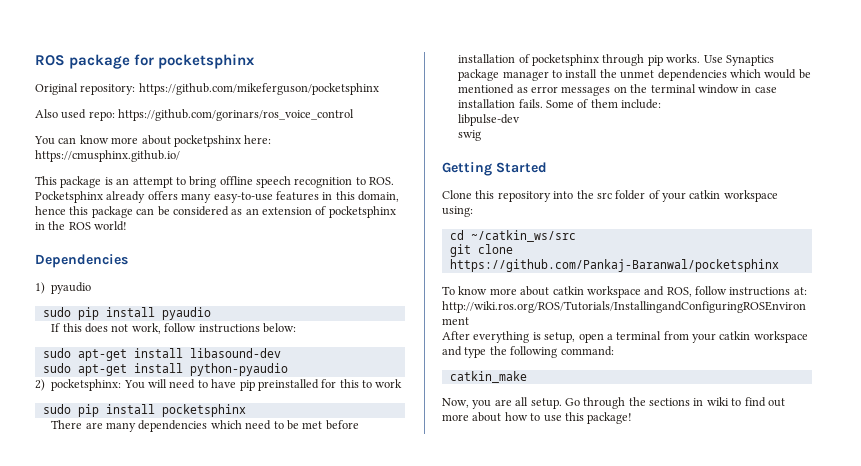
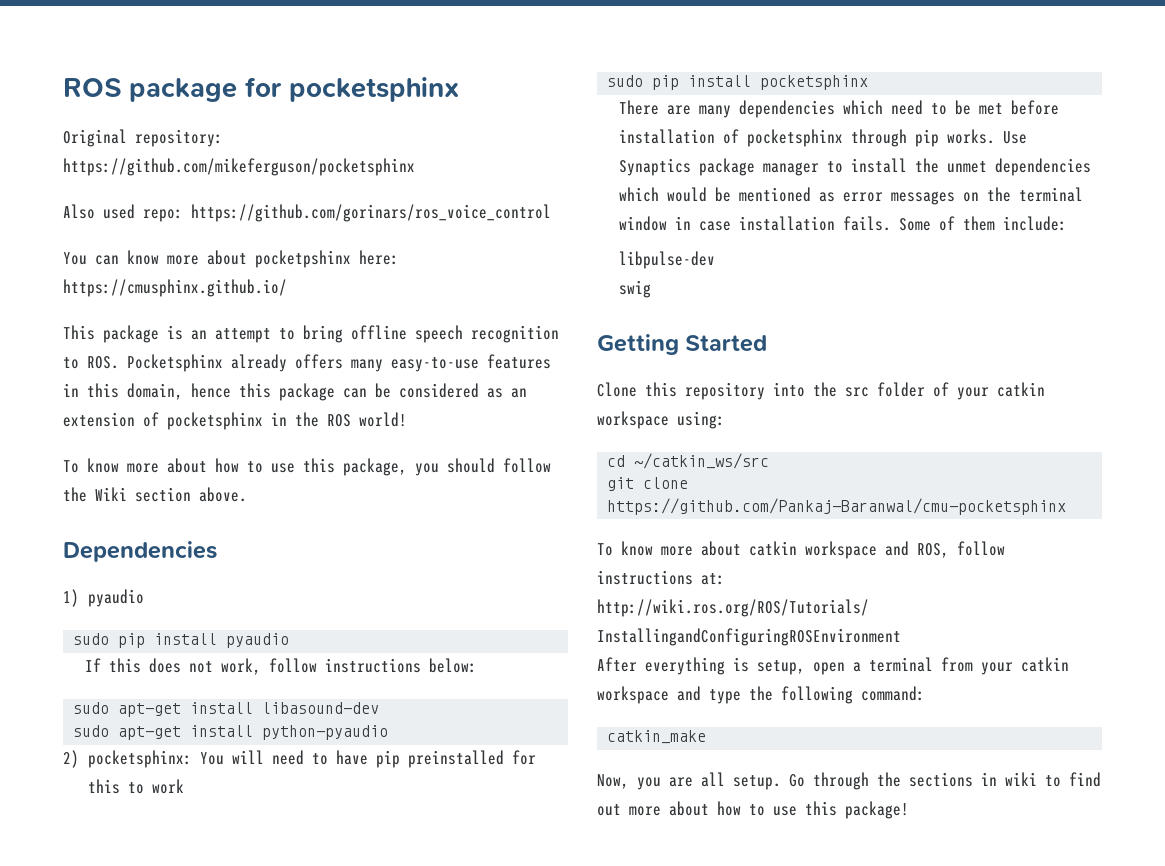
+ To know more about how to use this package, you should follow the Wiki section above.
- git clone https://github.com/Pankaj-Baranwal/pocketsphinx
+ git clone https://github.com/Pankaj-Baranwal/cmu-pocketsphinx

